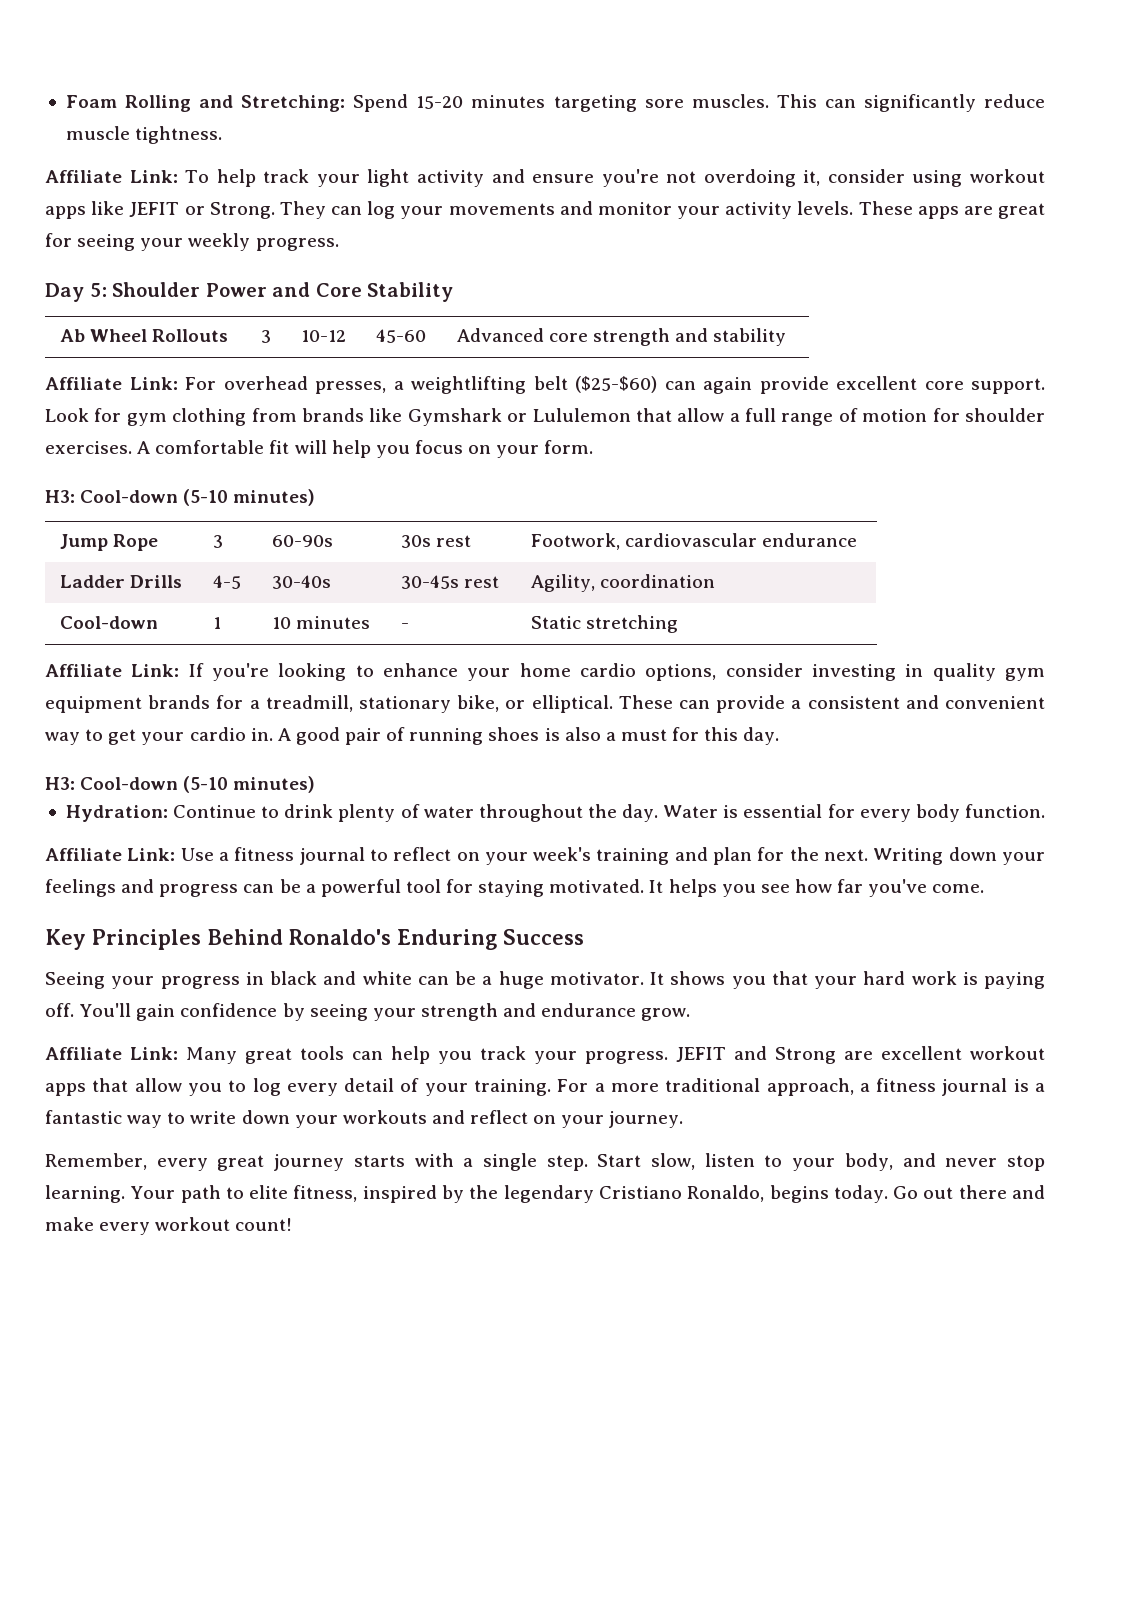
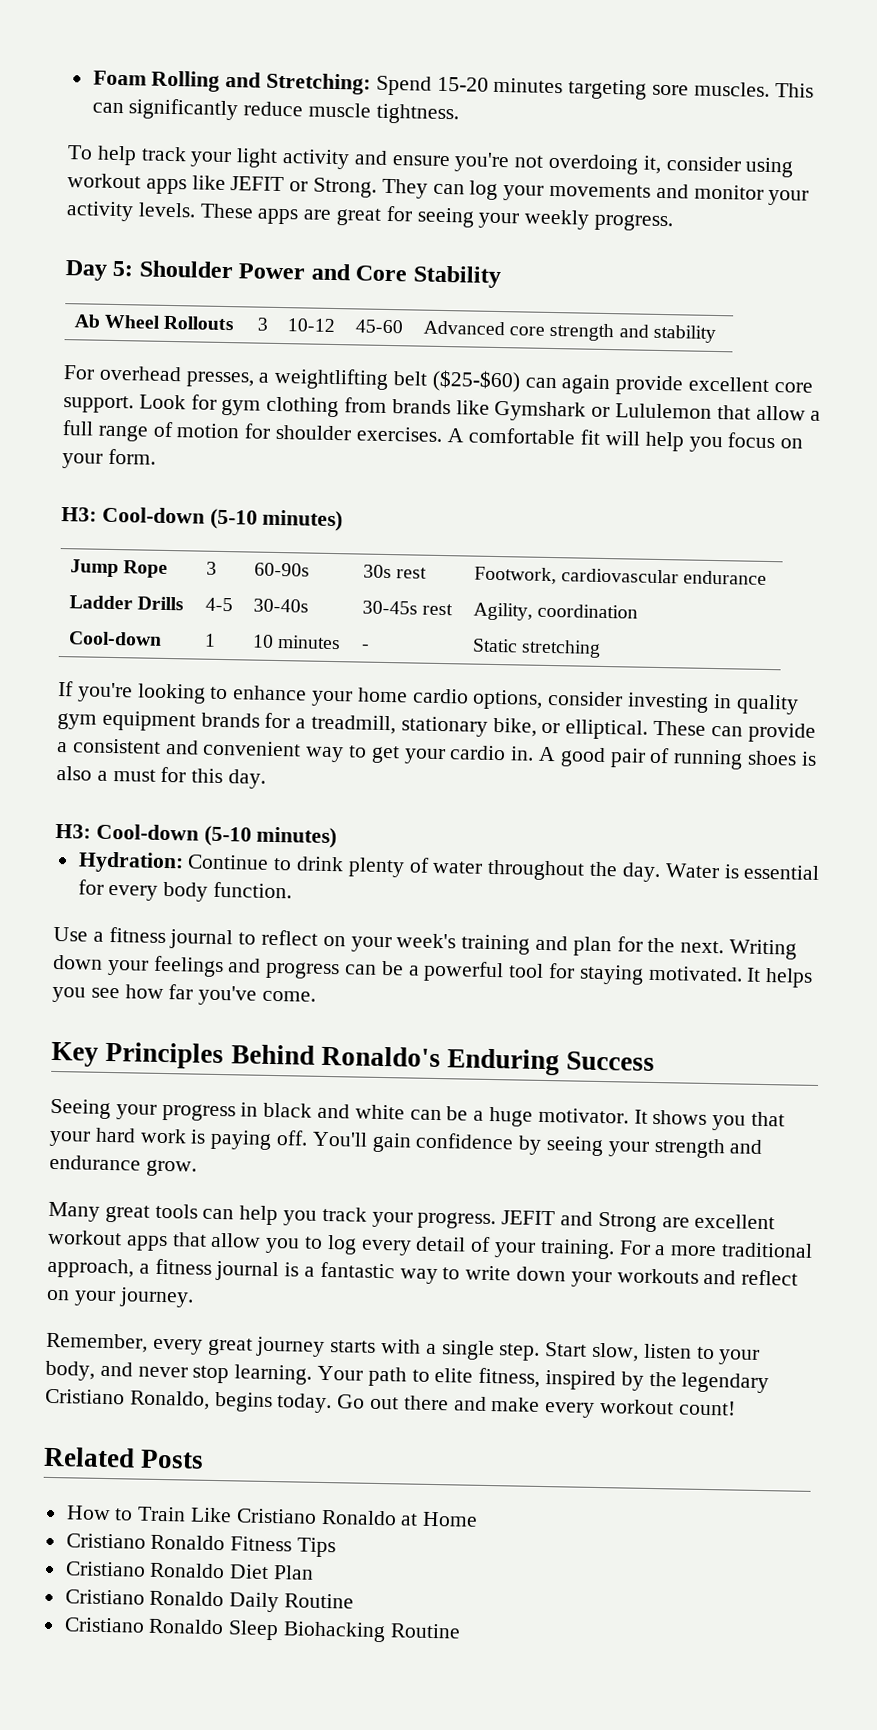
- Affiliate Link: To help track your light activity and ensure you're not overdoing it, consider using workout apps like JEFIT or Strong.
+ To help track your light activity and ensure you're not overdoing it, consider using workout apps like JEFIT or Strong.
- Affiliate Link: For overhead presses, a weightlifting belt ($25-$60) can again provide excellent core support.
+ For overhead presses, a weightlifting belt ($25-$60) can again provide excellent core support.
- Affiliate Link: If you're looking to enhance your home cardio options, consider investing in quality gym equipment brands for a treadmill, stationary bike, or elliptical.
+ If you're looking to enhance your home cardio options, consider investing in quality gym equipment brands for a treadmill, stationary bike, or elliptical.
- Affiliate Link: Use a fitness journal to reflect on your week's training and plan for the next.
+ Use a fitness journal to reflect on your week's training and plan for the next.
- Affiliate Link: Many great tools can help you track your progress.
+ Many great tools can help you track your progress.
+ Related Posts
+ How to Train Like Cristiano Ronaldo at Home
+ Cristiano Ronaldo Fitness Tips
+ Cristiano Ronaldo Diet Plan
+ Cristiano Ronaldo Daily Routine
+ Cristiano Ronaldo Sleep Biohacking Routine

